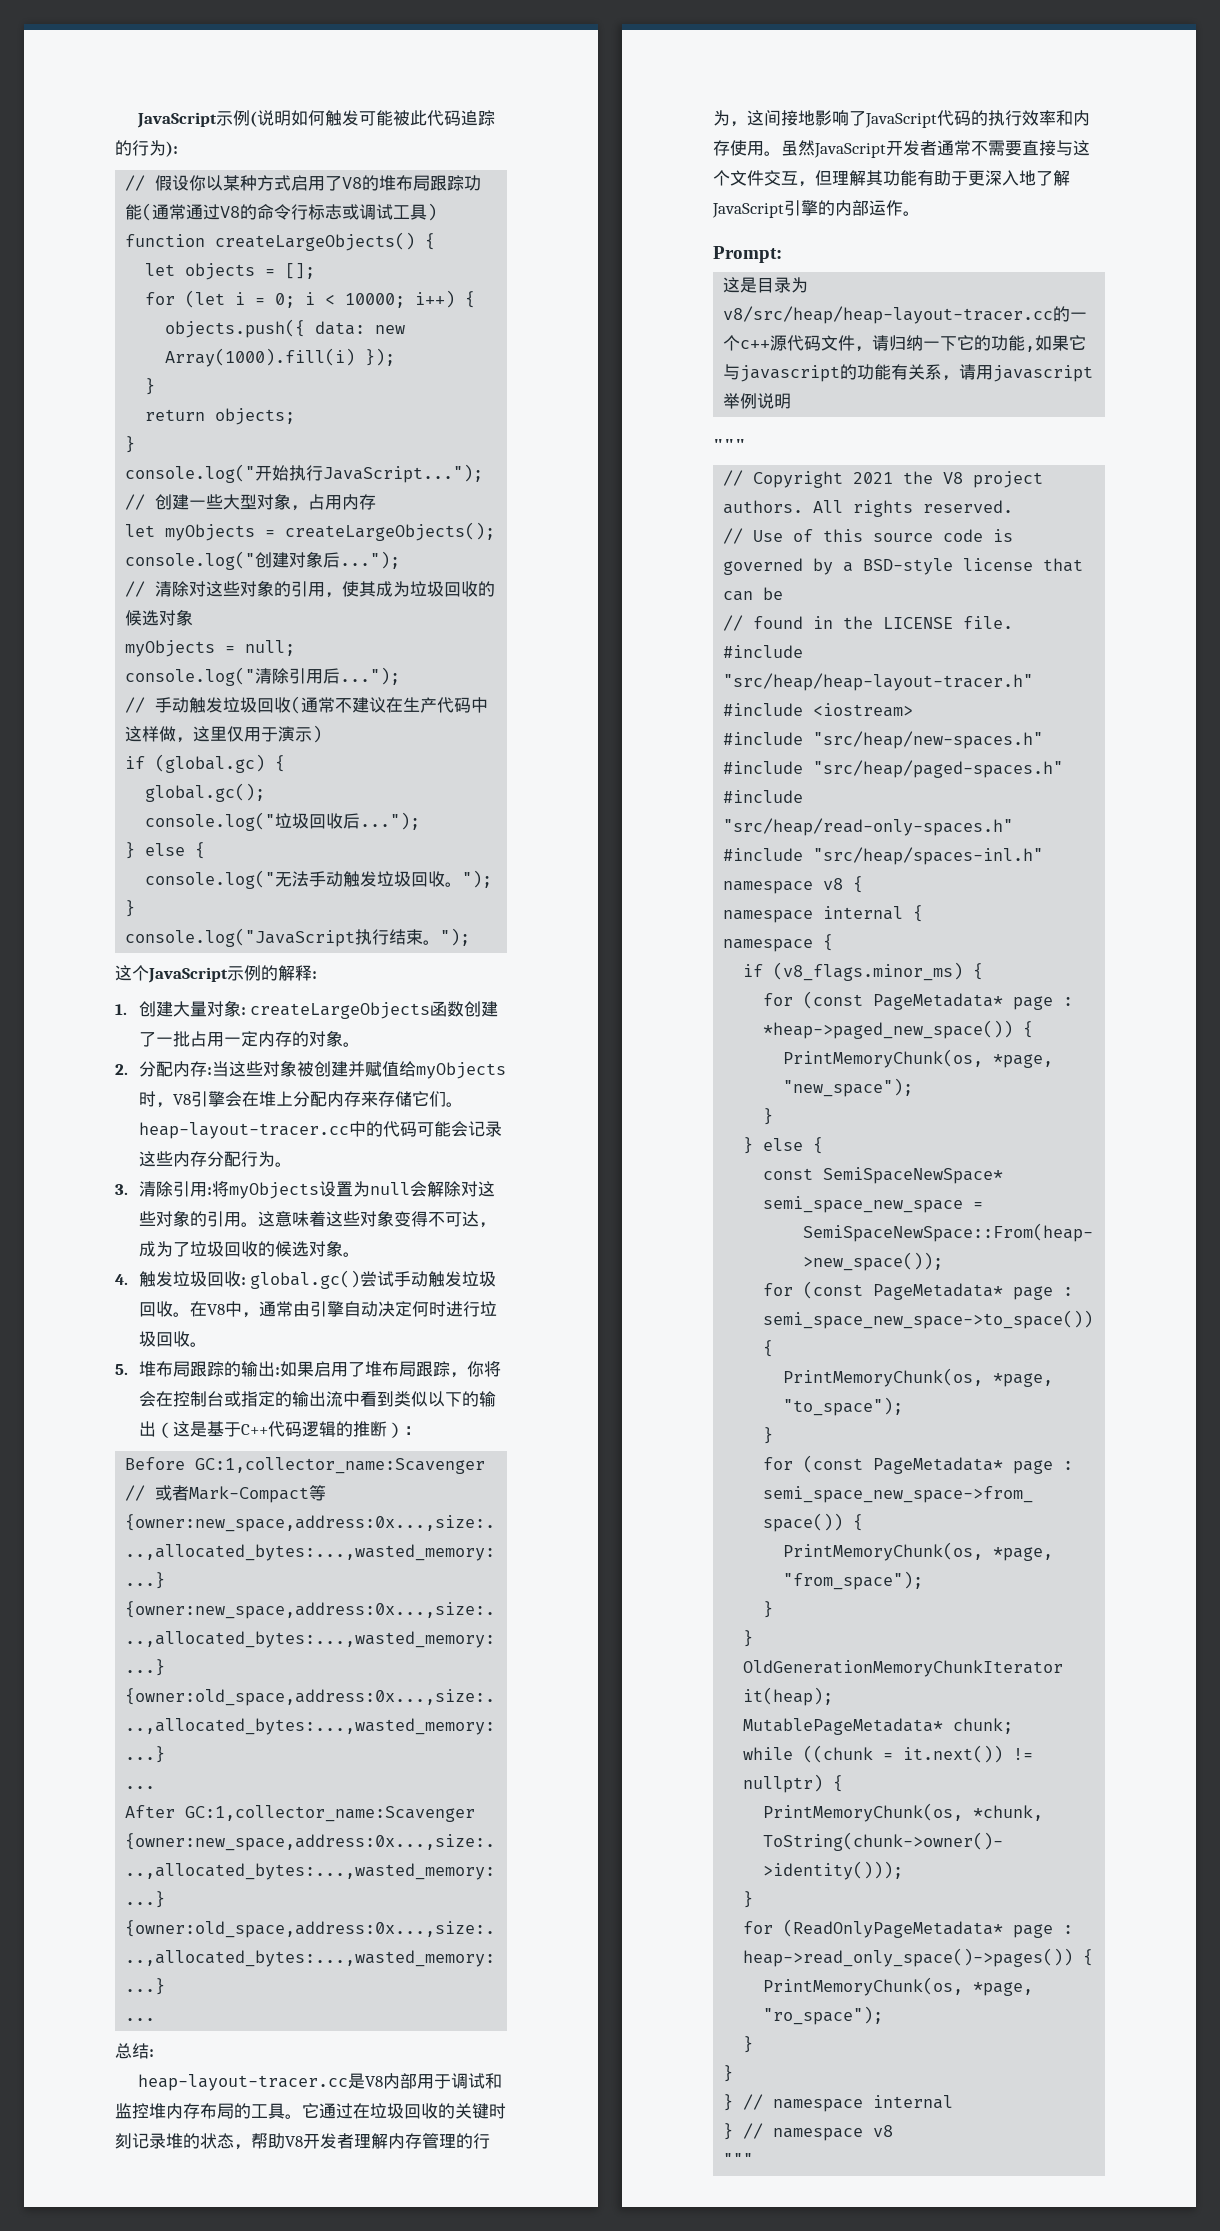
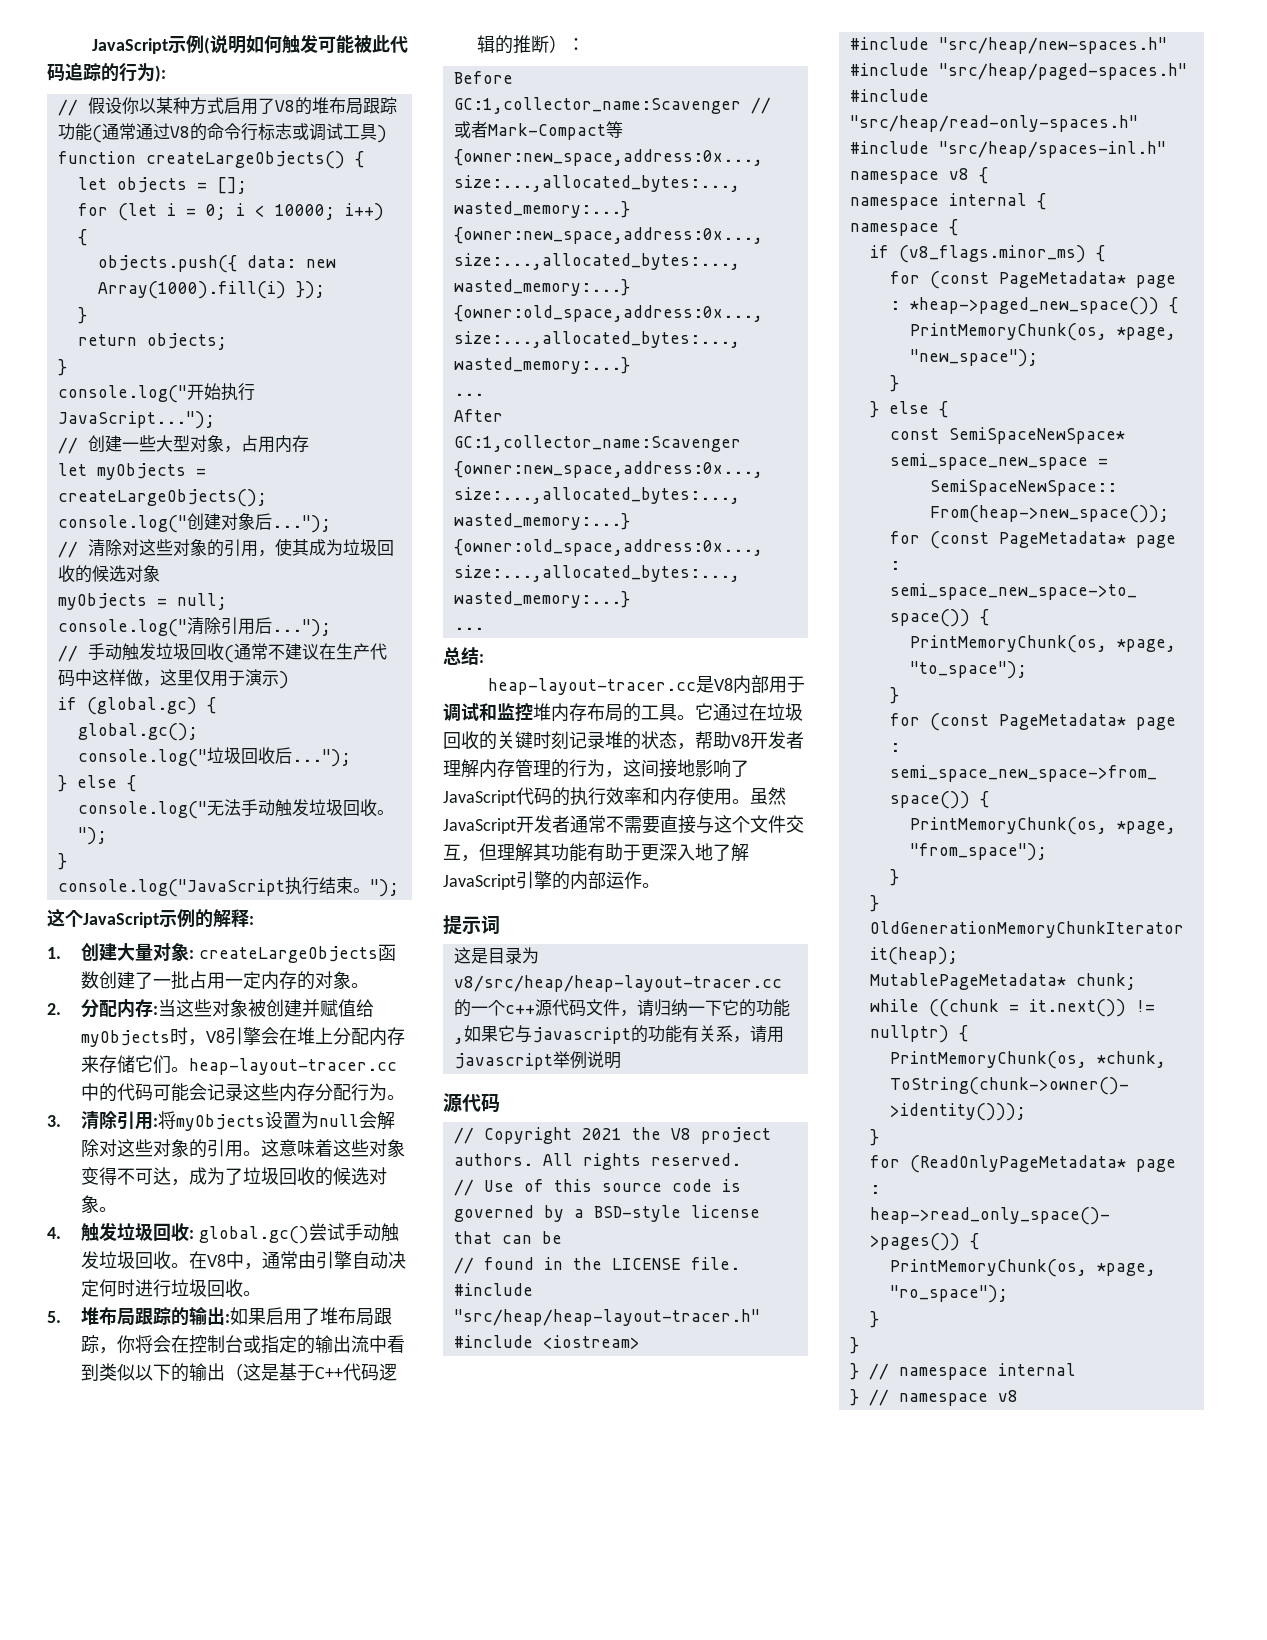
- Prompt:
+ 提示词
  这是目录为v8/src/heap/heap-layout-tracer.cc的一个c++源代码文件，请归纳一下它的功能,如果它与javascript的功能有关系，请用javascript举例说明
- """
+ 源代码
  } // namespace v8
- """

